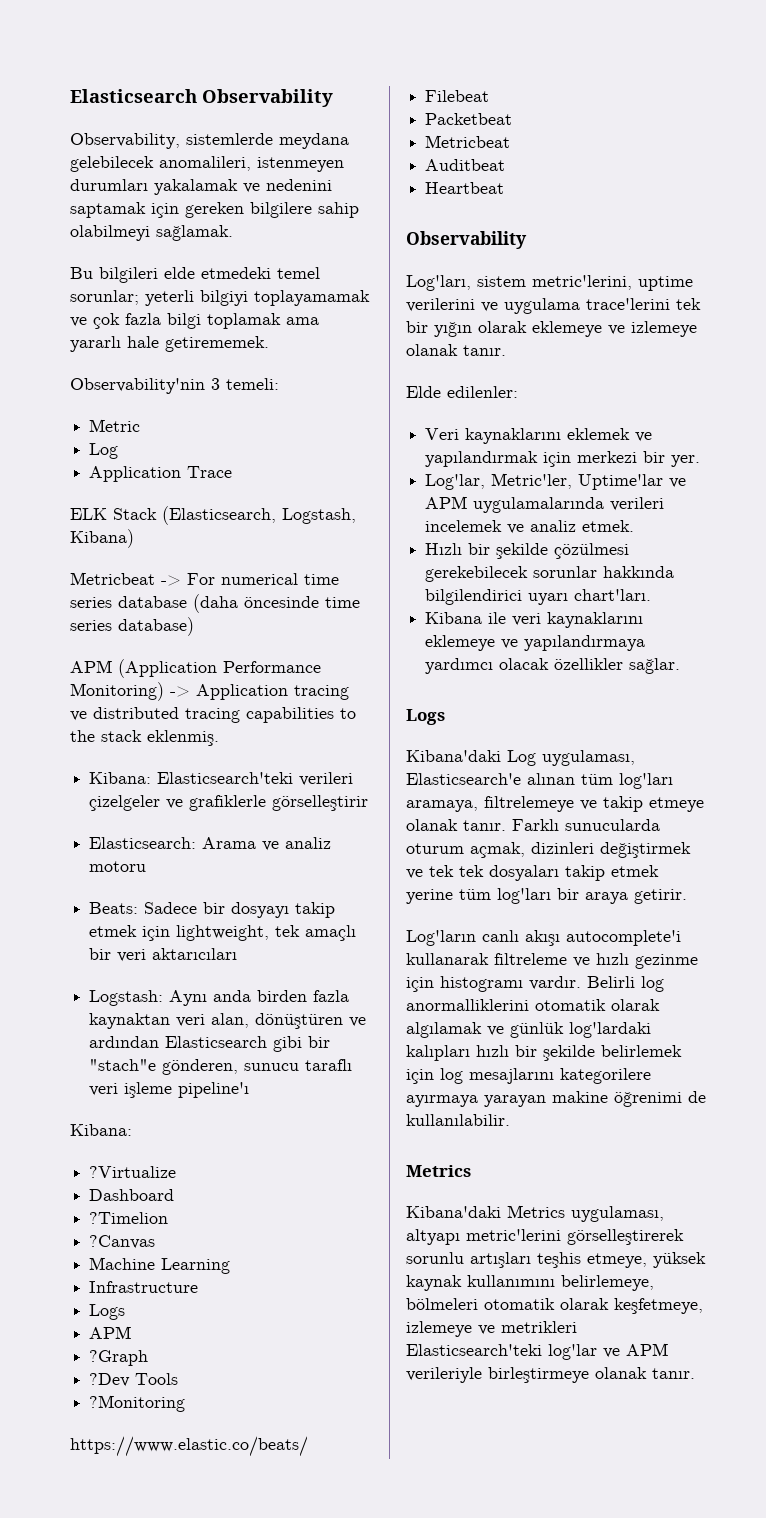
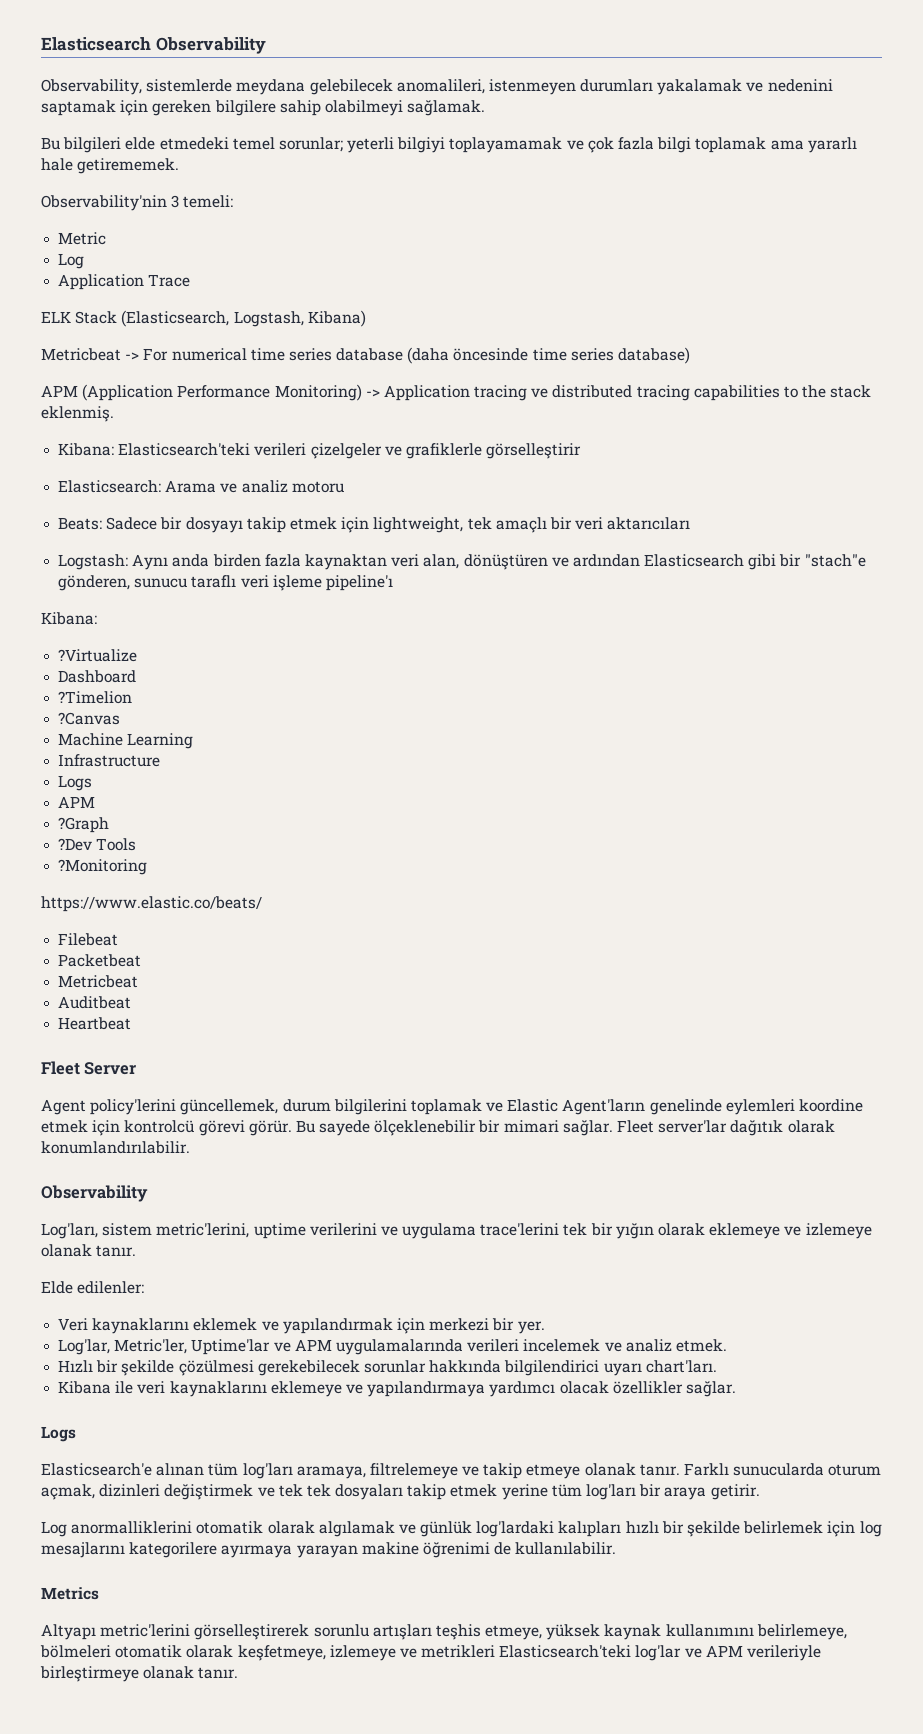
+ Fleet Server
+ Agent policy'lerini güncellemek, durum bilgilerini toplamak ve Elastic Agent'ların genelinde eylemleri koordine etmek için kontrolcü görevi görür. Bu sayede ölçeklenebilir bir mimari sağlar. Fleet server'lar dağıtık olarak konumlandırılabilir.
- Kibana'daki Log uygulaması, Elasticsearch'e alınan tüm log'ları aramaya, filtrelemeye ve takip etmeye olanak tanır.
+ Elasticsearch'e alınan tüm log'ları aramaya, filtrelemeye ve takip etmeye olanak tanır.
- Log'ların canlı akışı autocomplete'i kullanarak filtreleme ve hızlı gezinme için histogramı vardır. Belirli log anormalliklerini otomatik olarak algılamak ve günlük log'lardaki kalıpları hızlı bir şekilde belirlemek için log mesajlarını kategorilere ayırmaya yarayan makine öğrenimi de kullanılabilir.
+ Log anormalliklerini otomatik olarak algılamak ve günlük log'lardaki kalıpları hızlı bir şekilde belirlemek için log mesajlarını kategorilere ayırmaya yarayan makine öğrenimi de kullanılabilir.
- Kibana'daki Metrics uygulaması, altyapı metric'lerini görselleştirerek sorunlu artışları teşhis etmeye, yüksek kaynak kullanımını belirlemeye, bölmeleri otomatik olarak keşfetmeye, izlemeye ve metrikleri Elasticsearch'teki log'lar ve APM verileriyle birleştirmeye olanak tanır.
+ Altyapı metric'lerini görselleştirerek sorunlu artışları teşhis etmeye, yüksek kaynak kullanımını belirlemeye, bölmeleri otomatik olarak keşfetmeye, izlemeye ve metrikleri Elasticsearch'teki log'lar ve APM verileriyle birleştirmeye olanak tanır.

